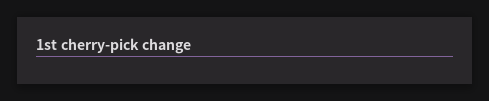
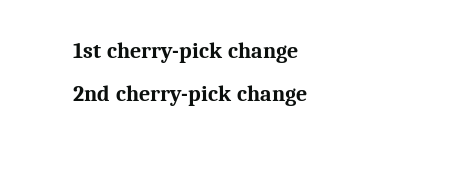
+ 2nd cherry-pick change

